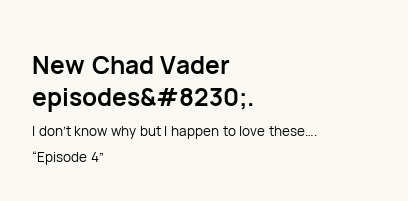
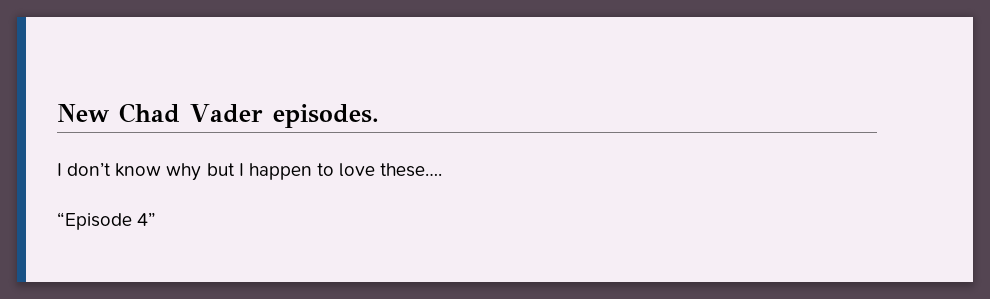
- New Chad Vader episodes&#8230;.
+ New Chad Vader episodes.

